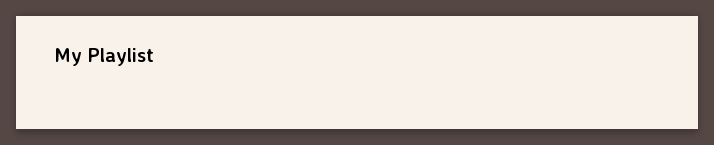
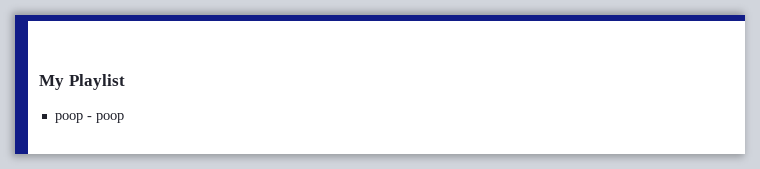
+ poop - poop

